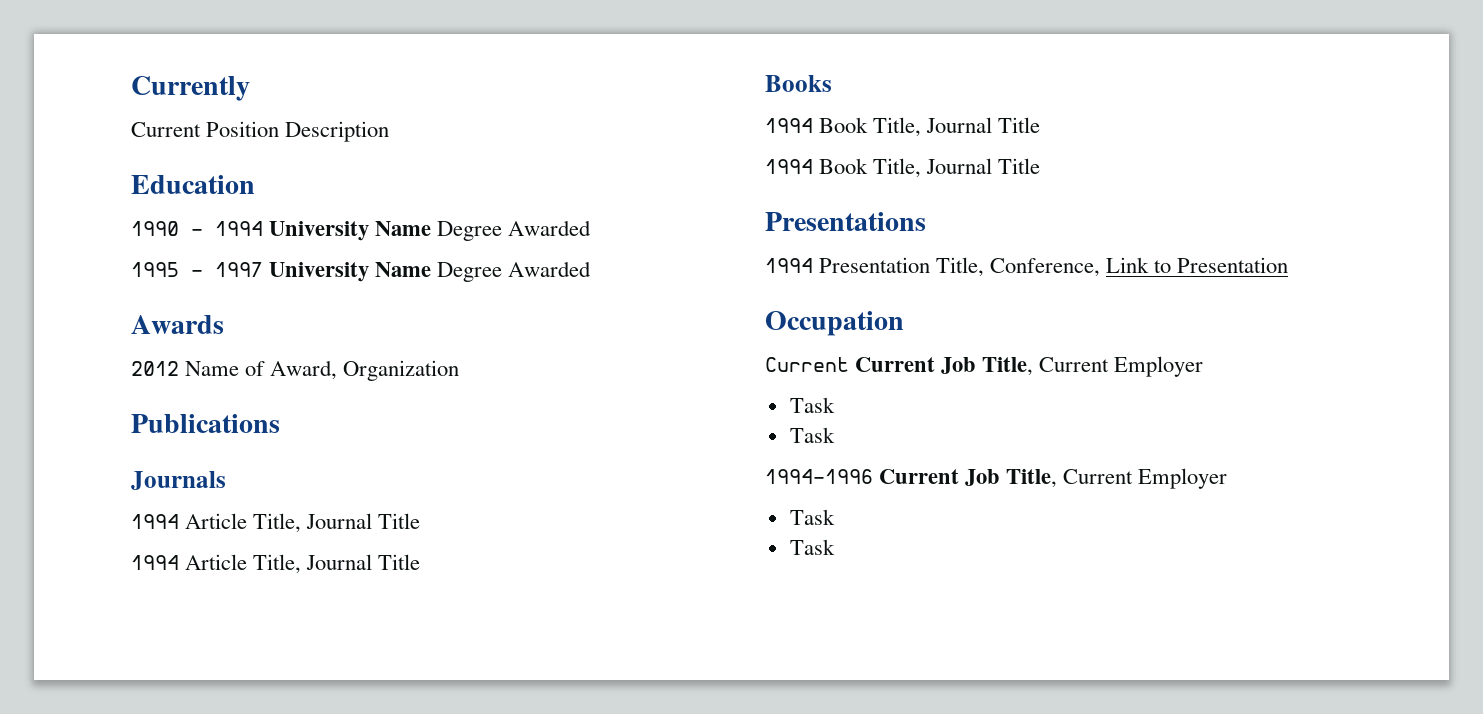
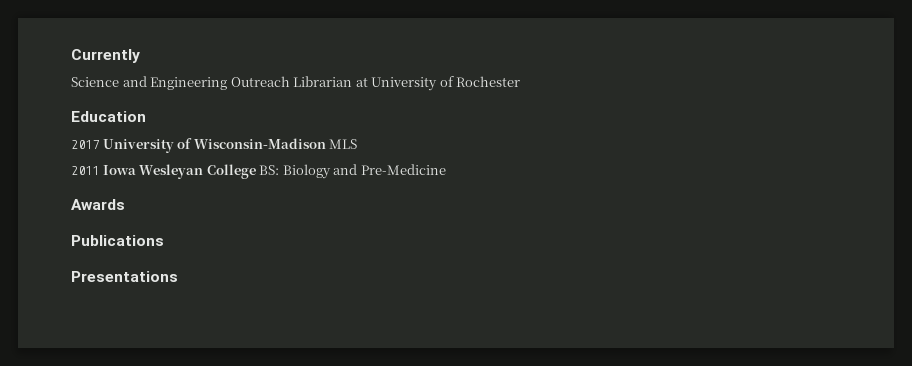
- Current Position Description
+ Science and Engineering Outreach Librarian at University of Rochester
  Education
- 1990 - 1994 University Name Degree Awarded
- 1995 - 1997 University Name Degree Awarded
+ 2017 University of Wisconsin-Madison MLS
+ 2011 Iowa Wesleyan College BS: Biology and Pre-Medicine
  Awards
- 2012 Name of Award, Organization
  Publications
- Journals
- 1994 Article Title, Journal Title
- 1994 Article Title, Journal Title
- Books
- 1994 Book Title, Journal Title
- 1994 Book Title, Journal Title
  Presentations
- 1994 Presentation Title, Conference, Link to Presentation
- Occupation
- Current Current Job Title, Current Employer
- Task
- Task
- 1994-1996 Current Job Title, Current Employer
- Task
- Task

